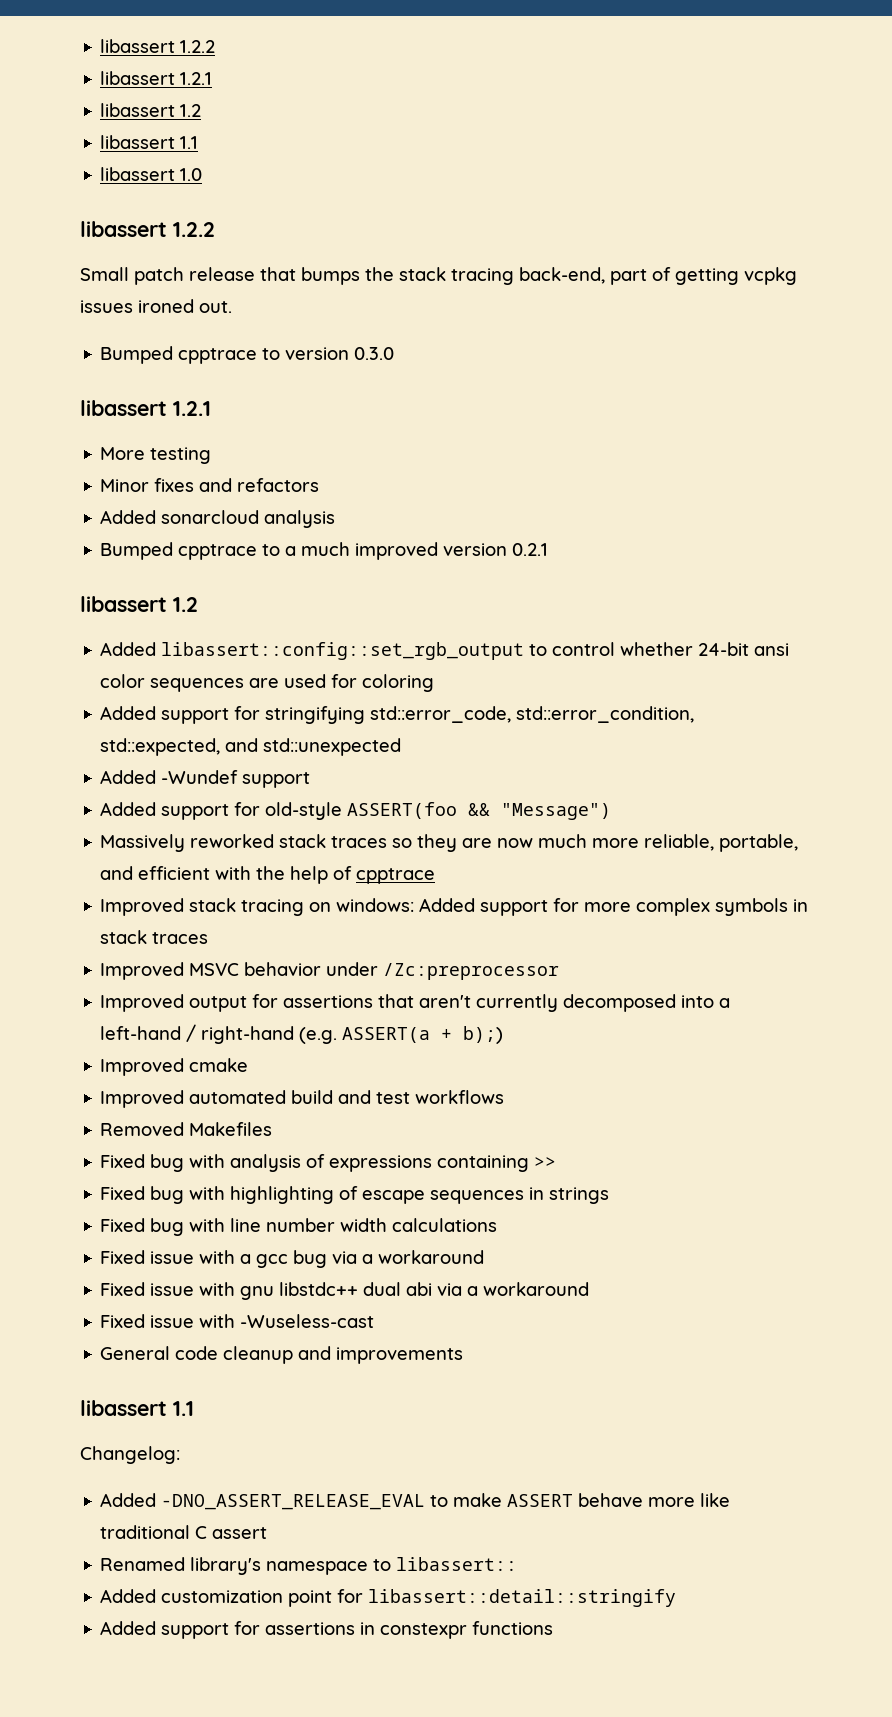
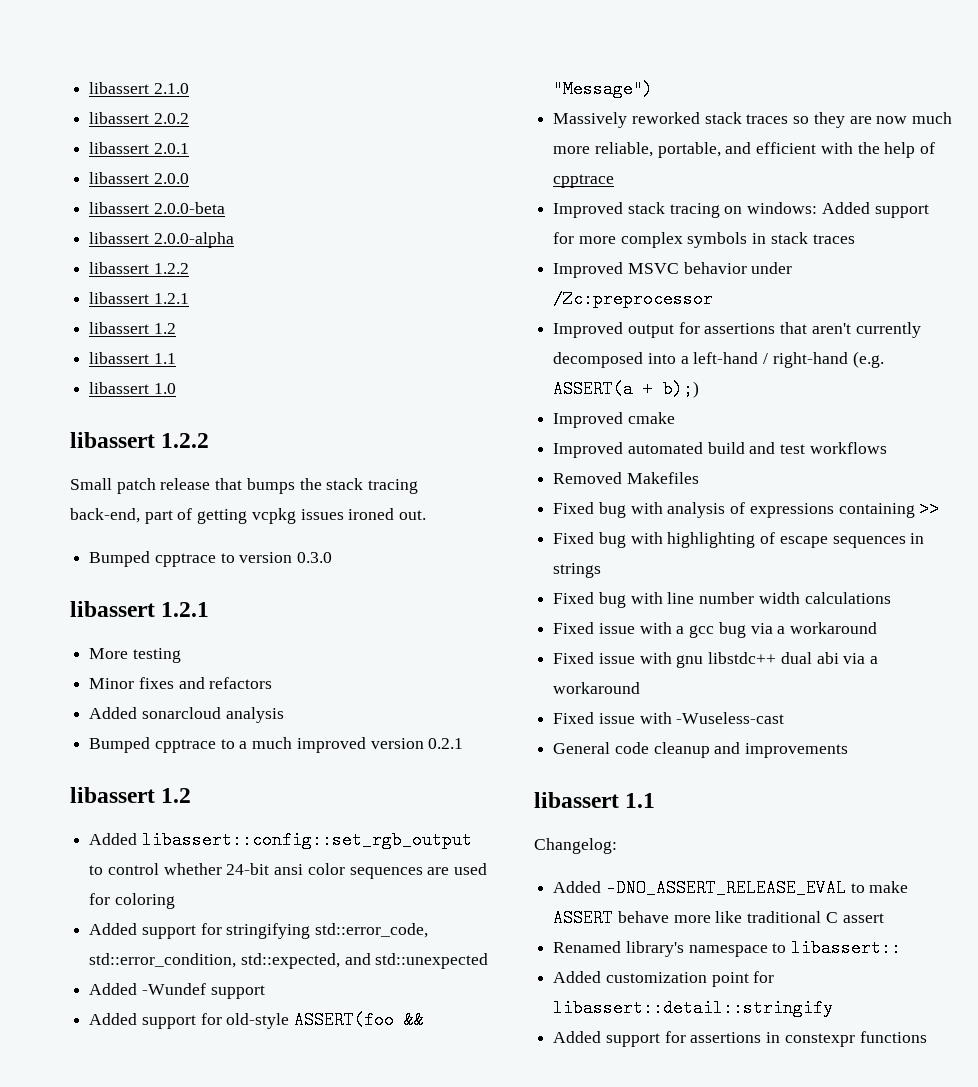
+ libassert 2.1.0
+ libassert 2.0.2
+ libassert 2.0.1
+ libassert 2.0.0
+ libassert 2.0.0-beta
+ libassert 2.0.0-alpha

